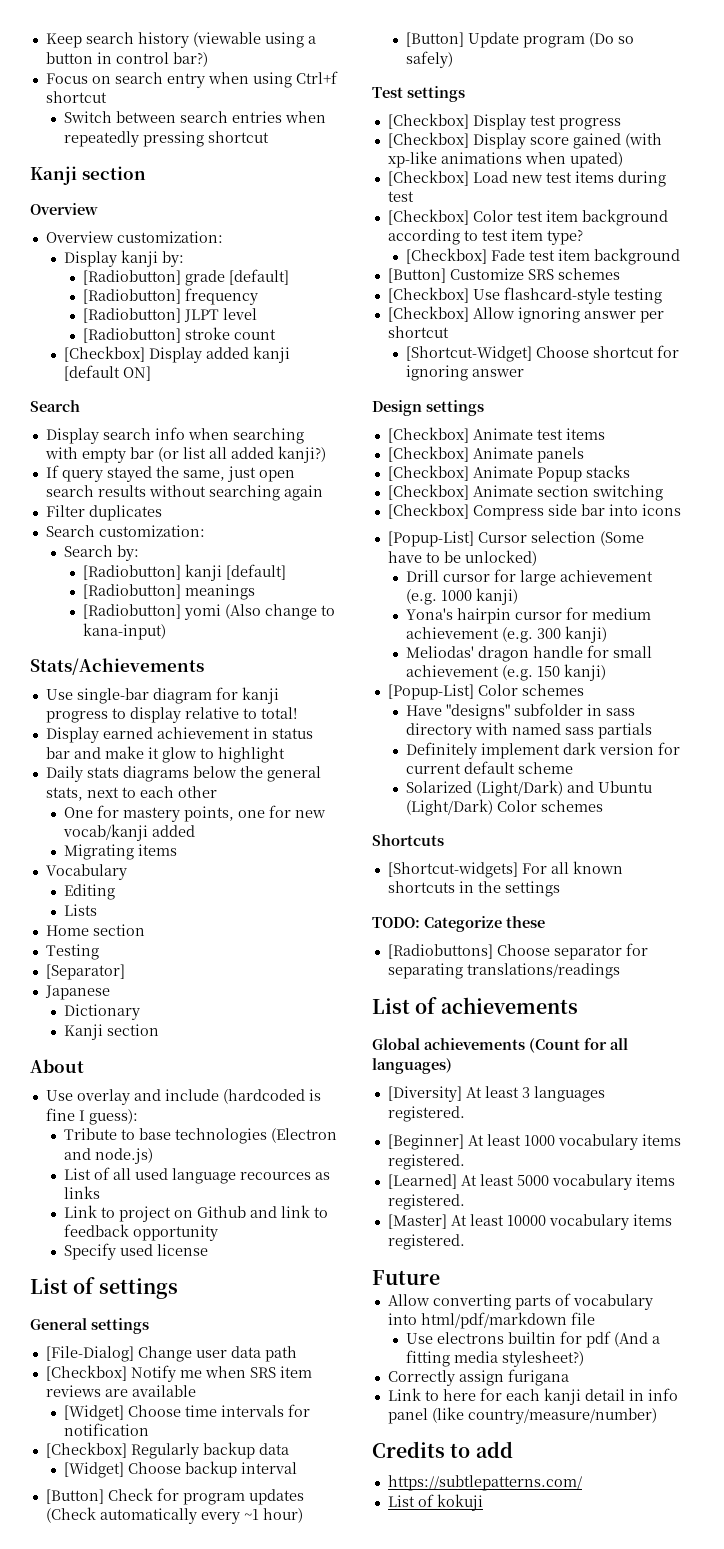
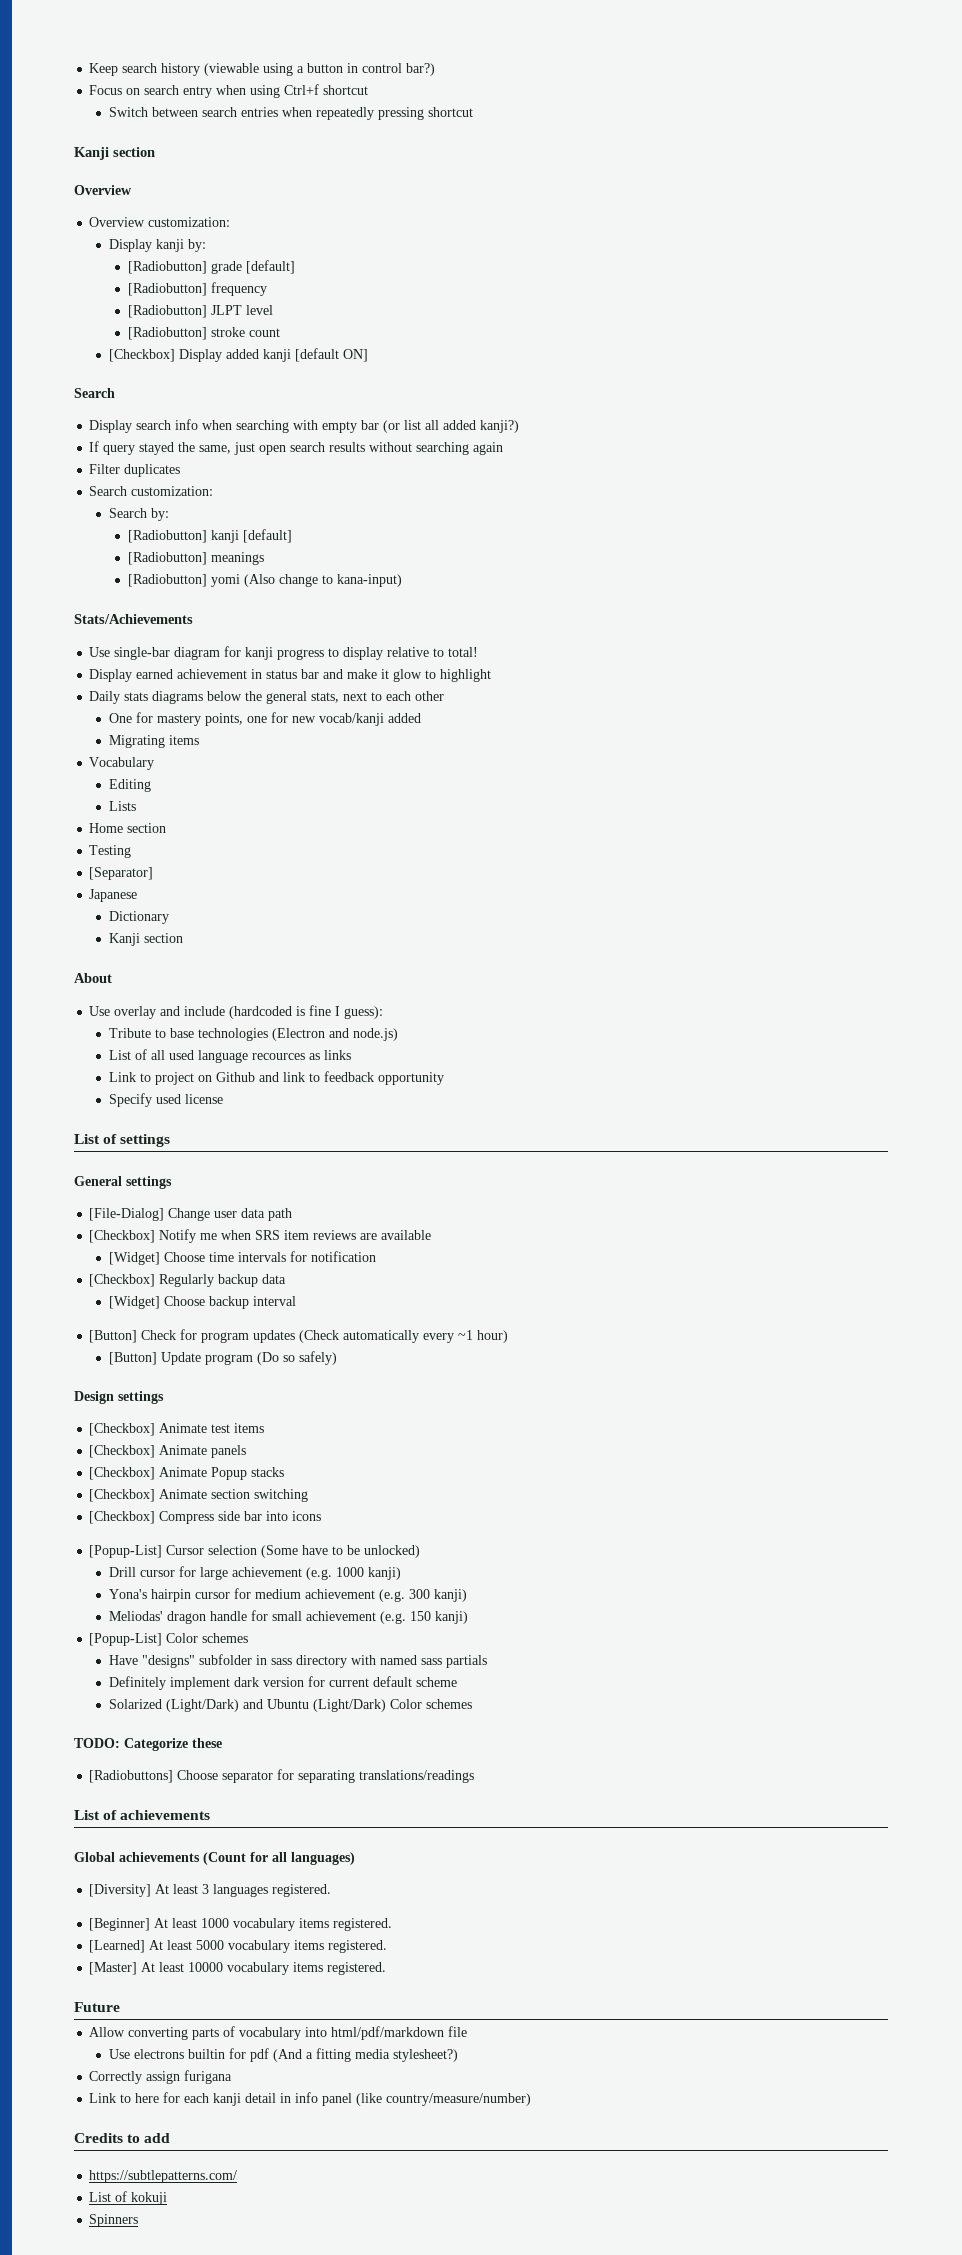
- Test settings
- [Checkbox] Display test progress
- [Checkbox] Display score gained (with xp-like animations when upated)
- [Checkbox] Load new test items during test
- [Checkbox] Color test item background according to test item type?
- [Checkbox] Fade test item background
- [Button] Customize SRS schemes
- [Checkbox] Use flashcard-style testing
- [Checkbox] Allow ignoring answer per shortcut
- [Shortcut-Widget] Choose shortcut for ignoring answer
- Shortcuts
- [Shortcut-widgets] For all known shortcuts in the settings
+ Spinners

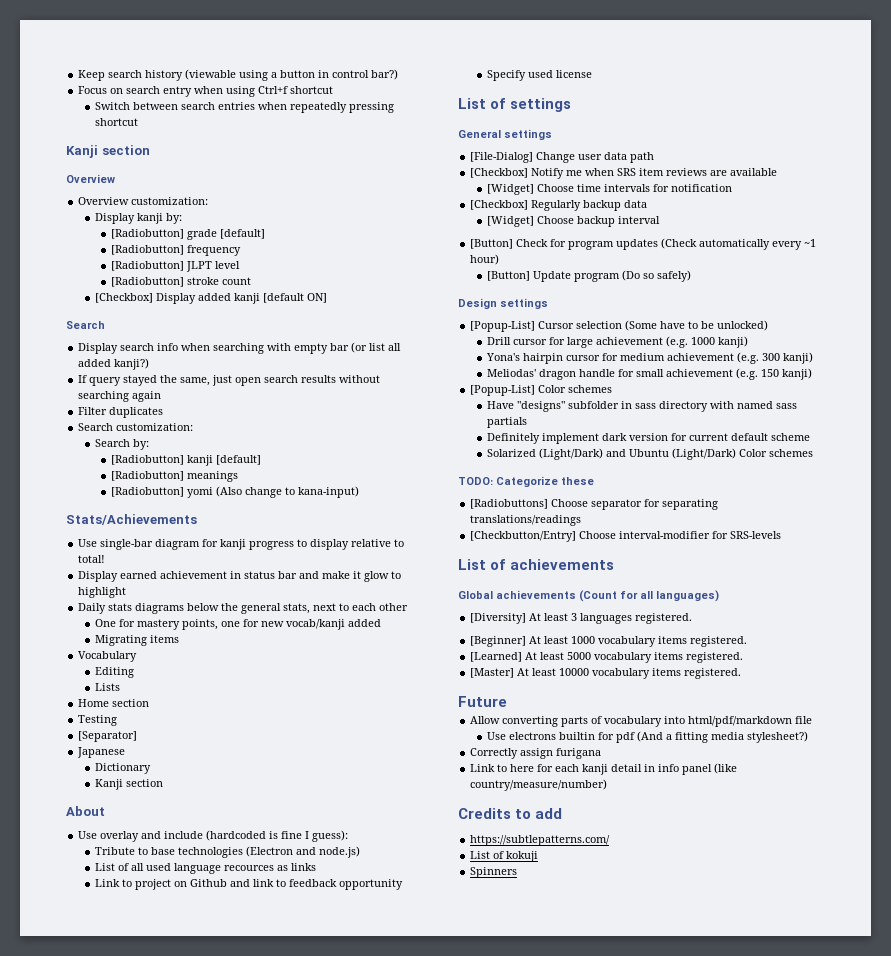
- [Checkbox] Animate test items
- [Checkbox] Animate panels
- [Checkbox] Animate Popup stacks
- [Checkbox] Animate section switching
- [Checkbox] Compress side bar into icons
+ [Checkbutton/Entry] Choose interval-modifier for SRS-levels

